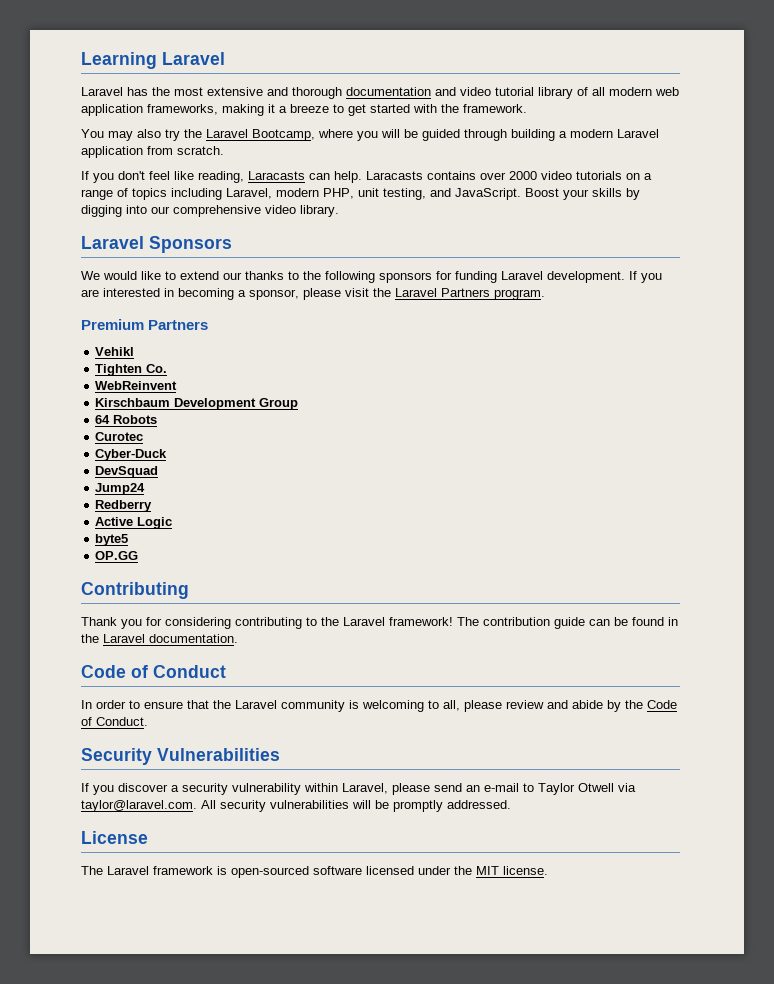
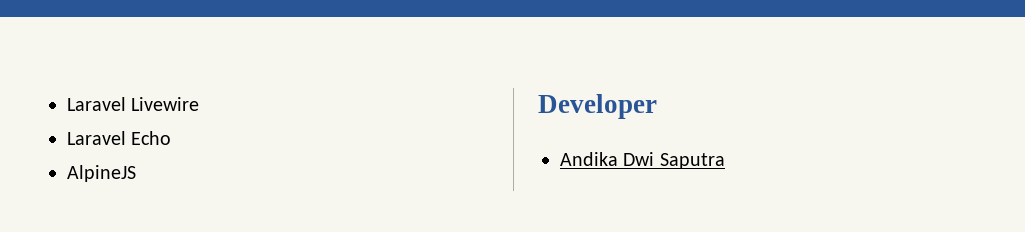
- Learning Laravel
- Laravel has the most extensive and thorough documentation and video tutorial library of all modern web application frameworks, making it a breeze to get started with the framework.
- You may also try the Laravel Bootcamp, where you will be guided through building a modern Laravel application from scratch.
- If you don't feel like reading, Laracasts can help. Laracasts contains over 2000 video tutorials on a range of topics including Laravel, modern PHP, unit testing, and JavaScript. Boost your skills by digging into our comprehensive video library.
- Laravel Sponsors
- We would like to extend our thanks to the following sponsors for funding Laravel development. If you are interested in becoming a sponsor, please visit the Laravel Partners program.
- Premium Partners
- Vehikl
- Tighten Co.
- WebReinvent
- Kirschbaum Development Group
- 64 Robots
- Curotec
- Cyber-Duck
- DevSquad
- Jump24
- Redberry
- Active Logic
- byte5
- OP.GG
- Contributing
- Thank you for considering contributing to the Laravel framework! The contribution guide can be found in the Laravel documentation.
- Code of Conduct
- In order to ensure that the Laravel community is welcoming to all, please review and abide by the Code of Conduct.
- Security Vulnerabilities
- If you discover a security vulnerability within Laravel, please send an e-mail to Taylor Otwell via taylor@laravel.com. All security vulnerabilities will be promptly addressed.
- License
- The Laravel framework is open-sourced software licensed under the MIT license.
+ Laravel Livewire
+ Laravel Echo
+ AlpineJS
+ Developer
+ Andika Dwi Saputra

